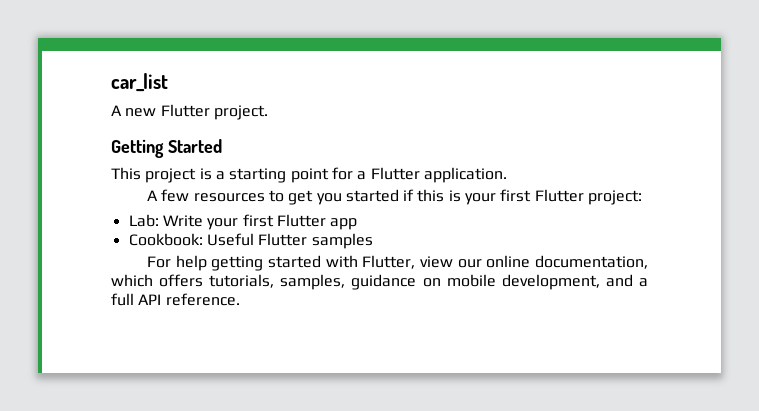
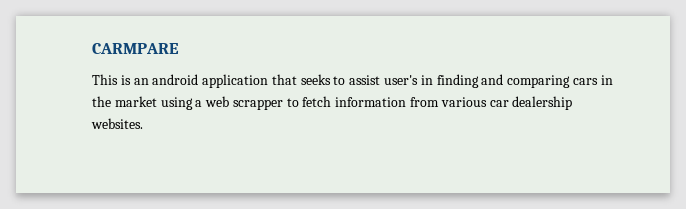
- car_list
- A new Flutter project.
- Getting Started
- This project is a starting point for a Flutter application.
- A few resources to get you started if this is your first Flutter project:
- Lab: Write your first Flutter app
- Cookbook: Useful Flutter samples
- For help getting started with Flutter, view our online documentation, which offers tutorials, samples, guidance on mobile development, and a full API reference.
+ CARMPARE
+ This is an android application that seeks to assist user's in finding and comparing cars in the market using a web scrapper to fetch information from various car dealership websites.

